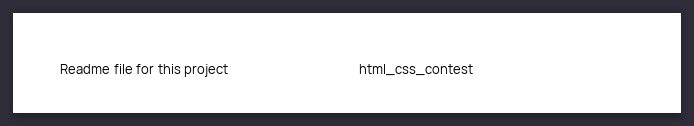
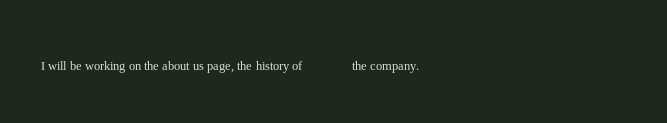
- Readme file for this project html_css_contest
+ I will be working on the about us page, the history of the company.

